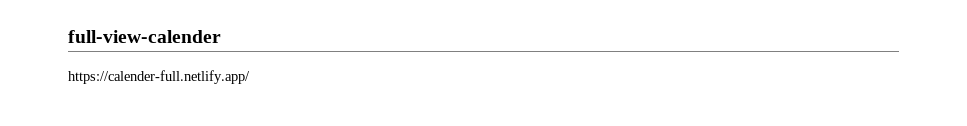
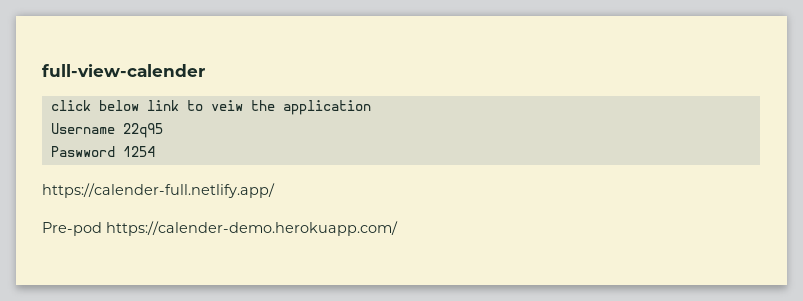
+ click below link to veiw the application
+ Username 22q95
+ Paswword 1254
+ Pre-pod https://calender-demo.herokuapp.com/

